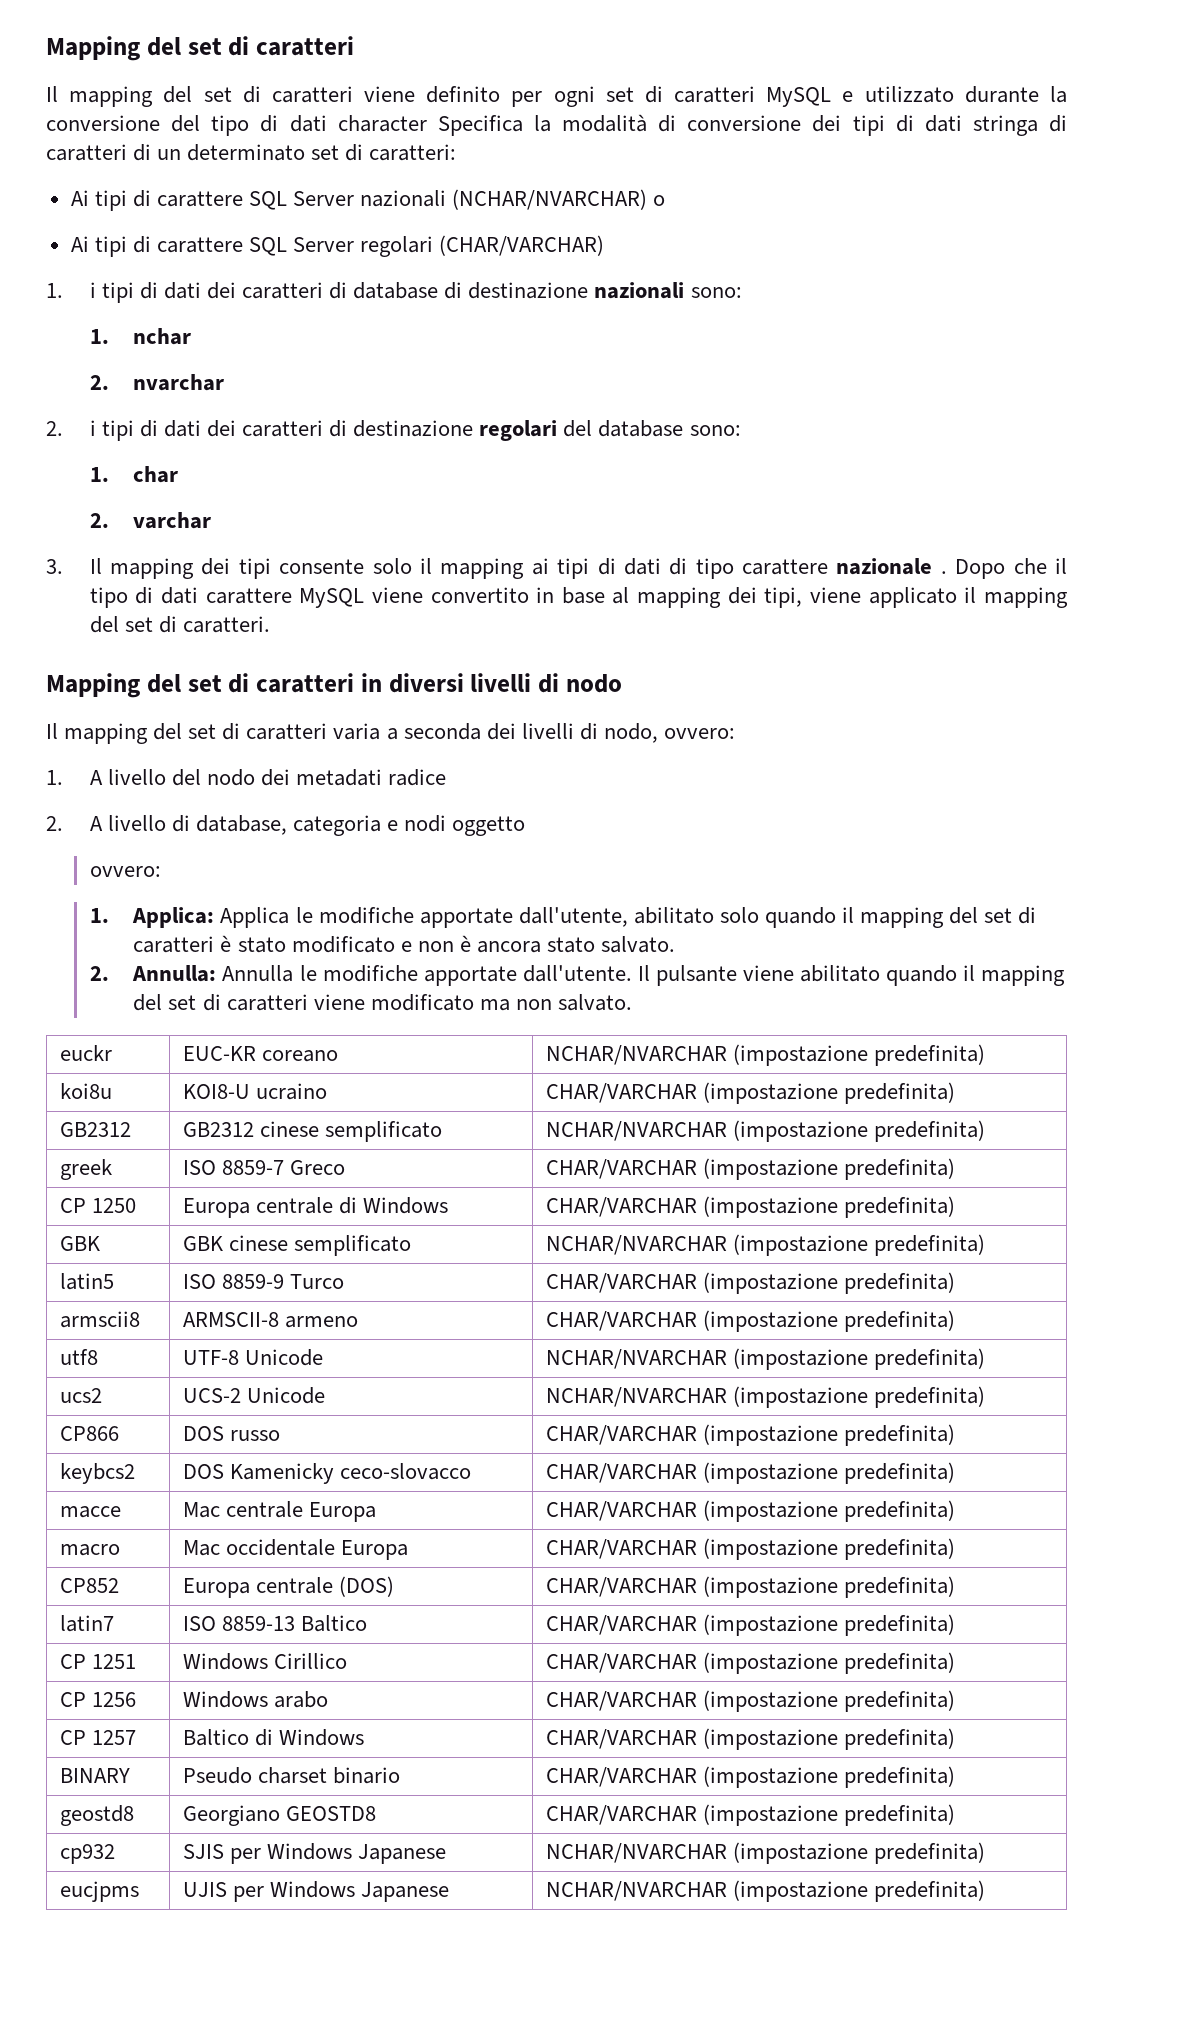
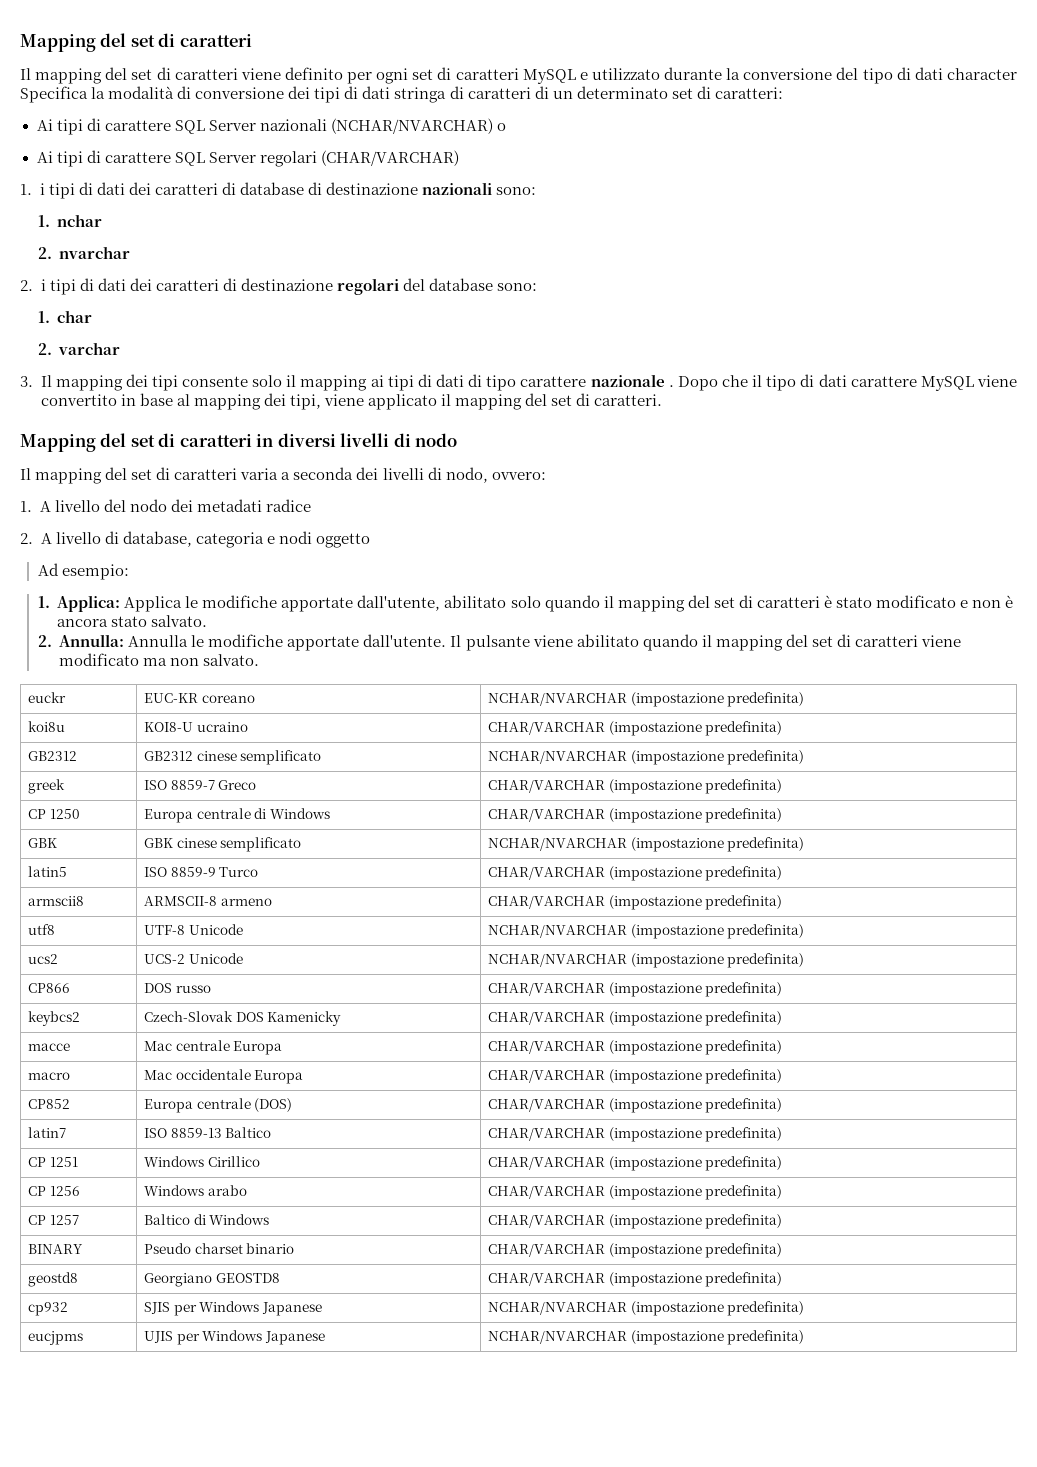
  2. A livello di database, categoria e nodi oggetto
- ovvero:
+ Ad esempio:
- keybcs2 | DOS Kamenicky ceco-slovacco | CHAR/VARCHAR (impostazione predefinita)
+ keybcs2 | Czech-Slovak DOS Kamenicky | CHAR/VARCHAR (impostazione predefinita)

